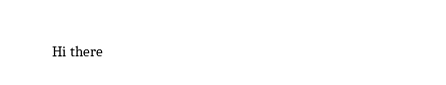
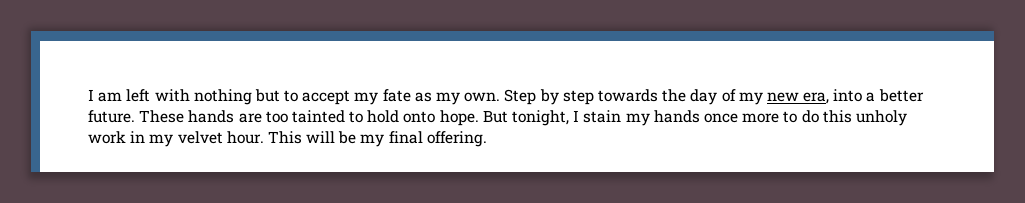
- Hi there
+ I am left with nothing but to accept my fate as my own. Step by step towards the day of my new era, into a better future. These hands are too tainted to hold onto hope. But tonight, I stain my hands once more to do this unholy work in my velvet hour. This will be my final offering.

